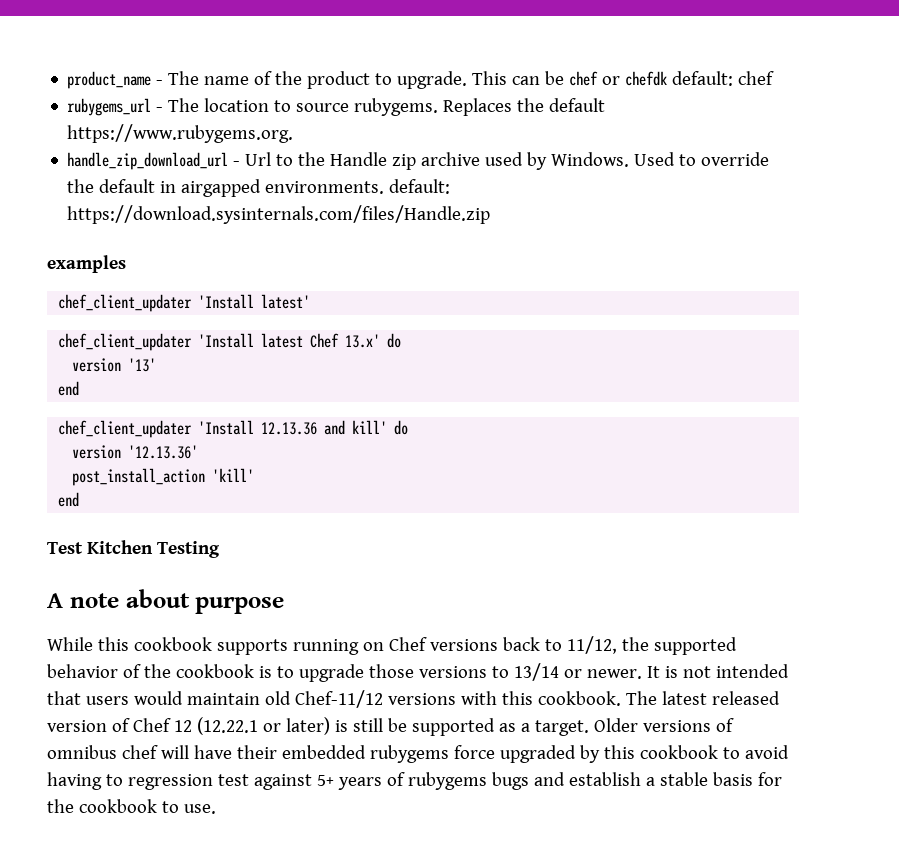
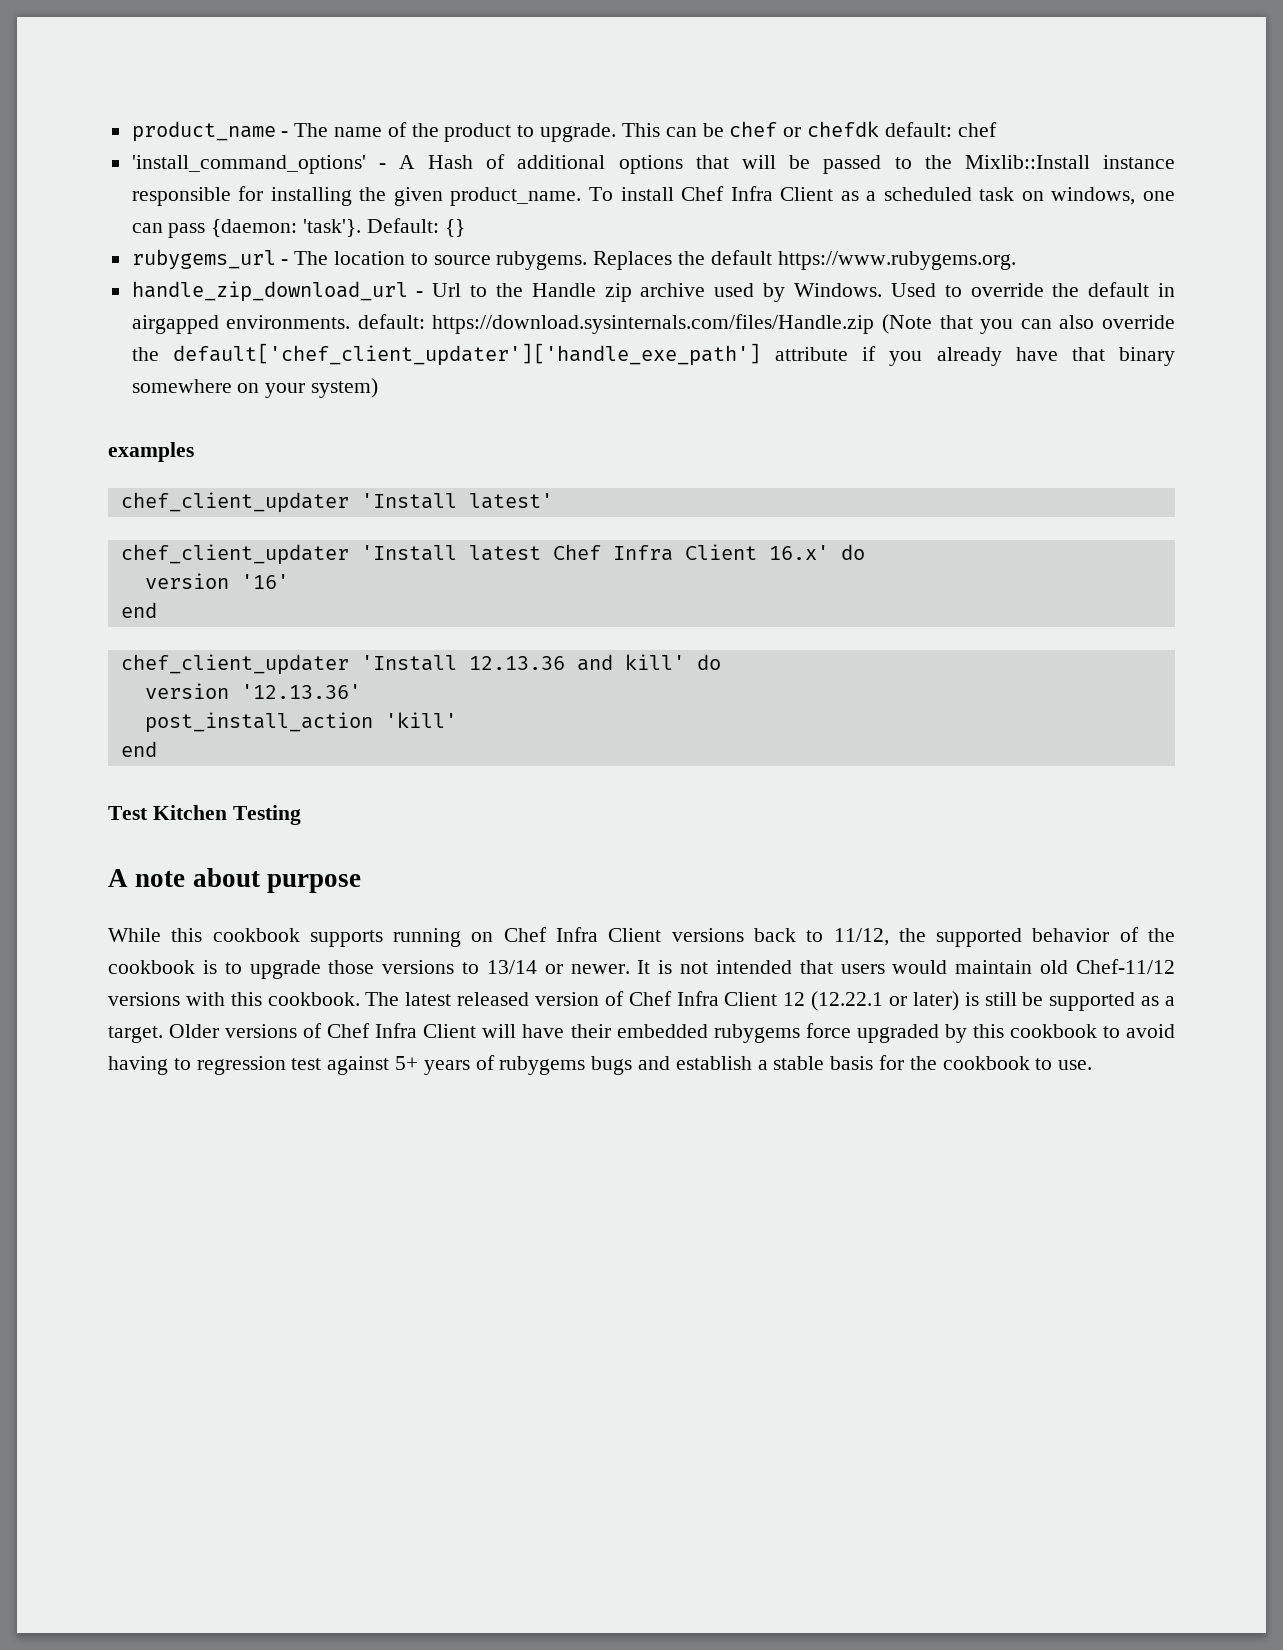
+ 'install_command_options' - A Hash of additional options that will be passed to the Mixlib::Install instance responsible for installing the given product_name. To install Chef Infra Client as a scheduled task on windows, one can pass {daemon: 'task'}. Default: {}
- Used to override the default in airgapped environments. default: https://download.sysinternals.com/files/Handle.zip
+ Used to override the default in airgapped environments. default: https://download.sysinternals.com/files/Handle.zip (Note that you can also override the default['chef_client_updater']['handle_exe_path'] attribute if you already have that binary somewhere on your system)
- chef_client_updater 'Install latest Chef 13.x' do
- version '13'
+ chef_client_updater 'Install latest Chef Infra Client 16.x' do
+ version '16'
- While this cookbook supports running on Chef versions back to 11/12, the supported behavior of the cookbook is to upgrade those versions to 13/14 or newer.
+ While this cookbook supports running on Chef Infra Client versions back to 11/12, the supported behavior of the cookbook is to upgrade those versions to 13/14 or newer.
- The latest released version of Chef 12 (12.22.1 or later) is still be supported as a target.
+ The latest released version of Chef Infra Client 12 (12.22.1 or later) is still be supported as a target.
- Older versions of omnibus chef will have their embedded rubygems force upgraded by this cookbook to avoid having to regression test against 5+ years of rubygems bugs and establish a stable basis for the cookbook to use.
+ Older versions of Chef Infra Client will have their embedded rubygems force upgraded by this cookbook to avoid having to regression test against 5+ years of rubygems bugs and establish a stable basis for the cookbook to use.

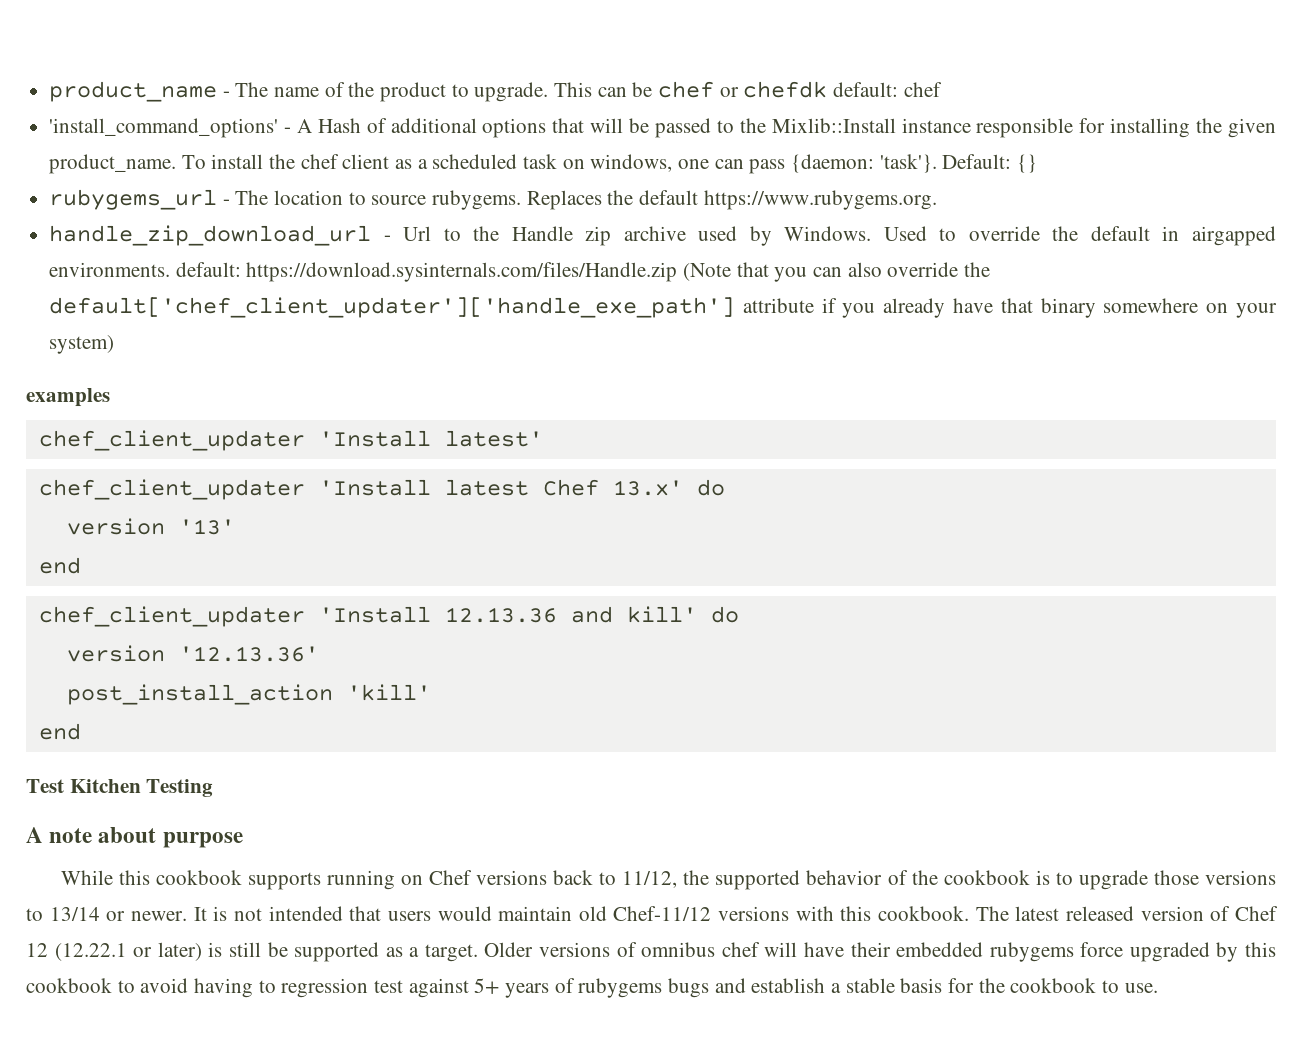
- To install Chef Infra Client as a scheduled task on windows, one can pass {daemon: 'task'}.
+ To install the chef client as a scheduled task on windows, one can pass {daemon: 'task'}.
- chef_client_updater 'Install latest Chef Infra Client 16.x' do
- version '16'
+ chef_client_updater 'Install latest Chef 13.x' do
+ version '13'
- While this cookbook supports running on Chef Infra Client versions back to 11/12, the supported behavior of the cookbook is to upgrade those versions to 13/14 or newer.
+ While this cookbook supports running on Chef versions back to 11/12, the supported behavior of the cookbook is to upgrade those versions to 13/14 or newer.
- The latest released version of Chef Infra Client 12 (12.22.1 or later) is still be supported as a target.
+ The latest released version of Chef 12 (12.22.1 or later) is still be supported as a target.
- Older versions of Chef Infra Client will have their embedded rubygems force upgraded by this cookbook to avoid having to regression test against 5+ years of rubygems bugs and establish a stable basis for the cookbook to use.
+ Older versions of omnibus chef will have their embedded rubygems force upgraded by this cookbook to avoid having to regression test against 5+ years of rubygems bugs and establish a stable basis for the cookbook to use.

